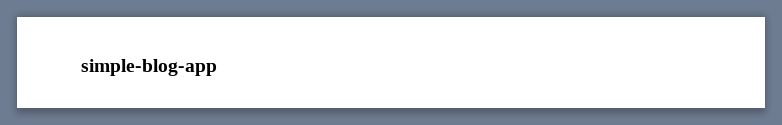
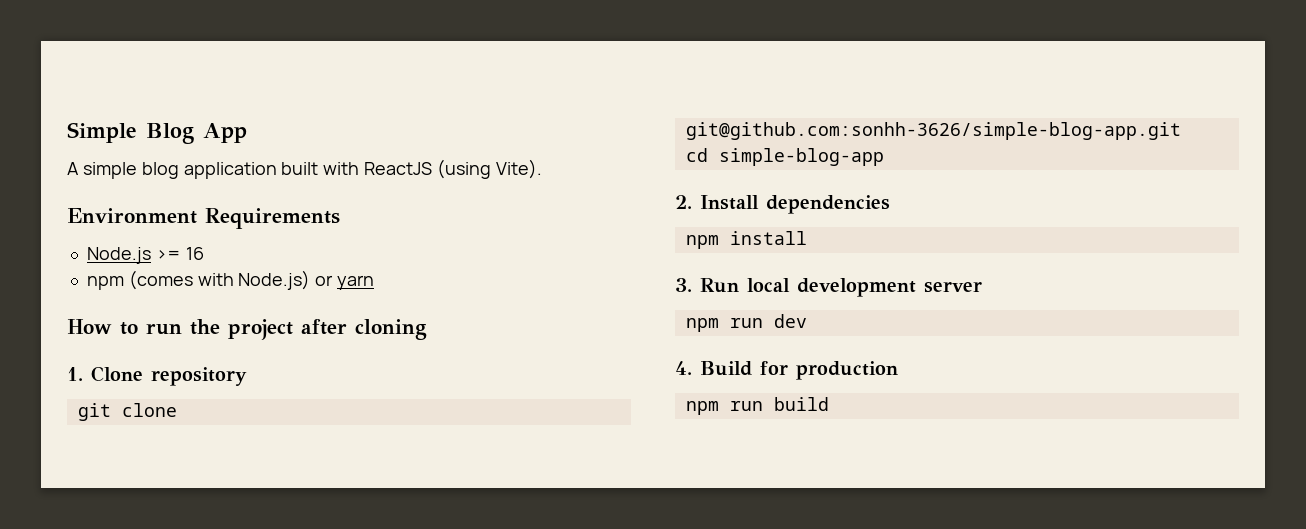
- simple-blog-app
+ Simple Blog App
+ A simple blog application built with ReactJS (using Vite).
+ Environment Requirements
+ Node.js >= 16
+ npm (comes with Node.js) or yarn
+ How to run the project after cloning
+ 1. Clone repository
+ git clone git@github.com:sonhh-3626/simple-blog-app.git
+ cd simple-blog-app
+ 2. Install dependencies
+ npm install
+ 3. Run local development server
+ npm run dev
+ 4. Build for production
+ npm run build

